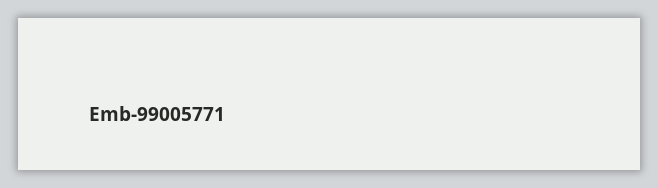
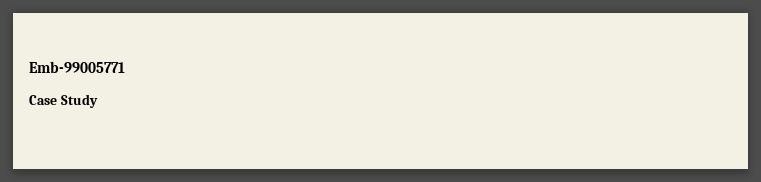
+ Case Study

